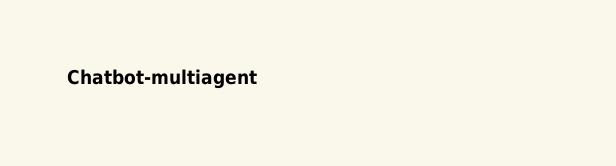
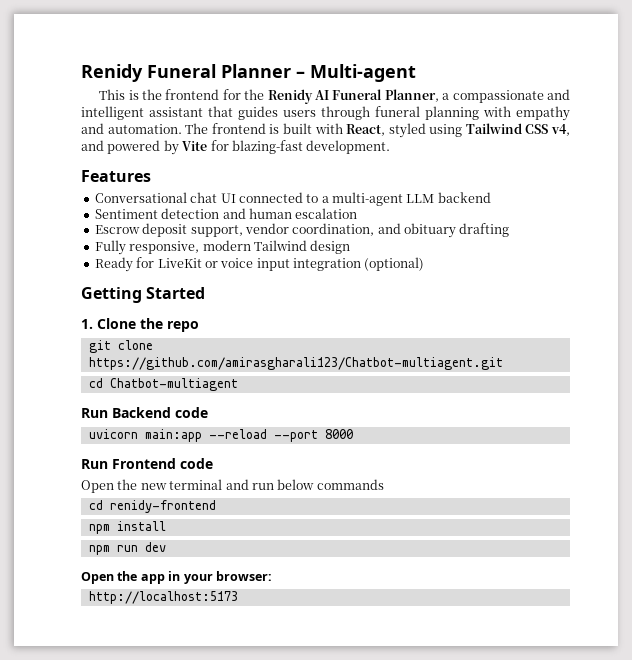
- Chatbot-multiagent
+ Renidy Funeral Planner – Multi-agent
+ This is the frontend for the Renidy AI Funeral Planner, a compassionate and intelligent assistant that guides users through funeral planning with empathy and automation. The frontend is built with React, styled using Tailwind CSS v4, and powered by Vite for blazing-fast development.
+ Features
+ Conversational chat UI connected to a multi-agent LLM backend
+ Sentiment detection and human escalation
+ Escrow deposit support, vendor coordination, and obituary drafting
+ Fully responsive, modern Tailwind design
+ Ready for LiveKit or voice input integration (optional)
+ Getting Started
+ 1. Clone the repo
+ git clone https://github.com/amirasgharali123/Chatbot-multiagent.git
+ cd Chatbot-multiagent
+ Run Backend code
+ uvicorn main:app --reload --port 8000
+ Run Frontend code
+ Open the new terminal and run below commands
+ cd renidy-frontend
+ npm install
+ npm run dev
+ Open the app in your browser:
+ http://localhost:5173

